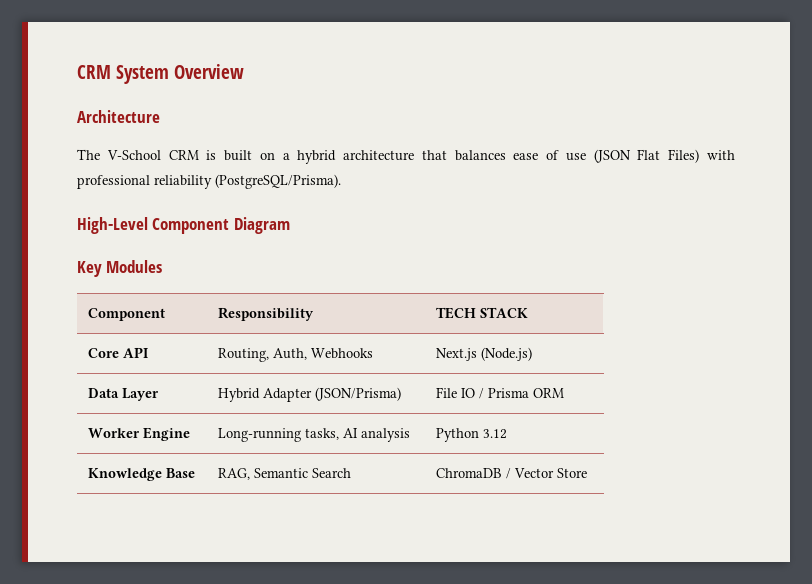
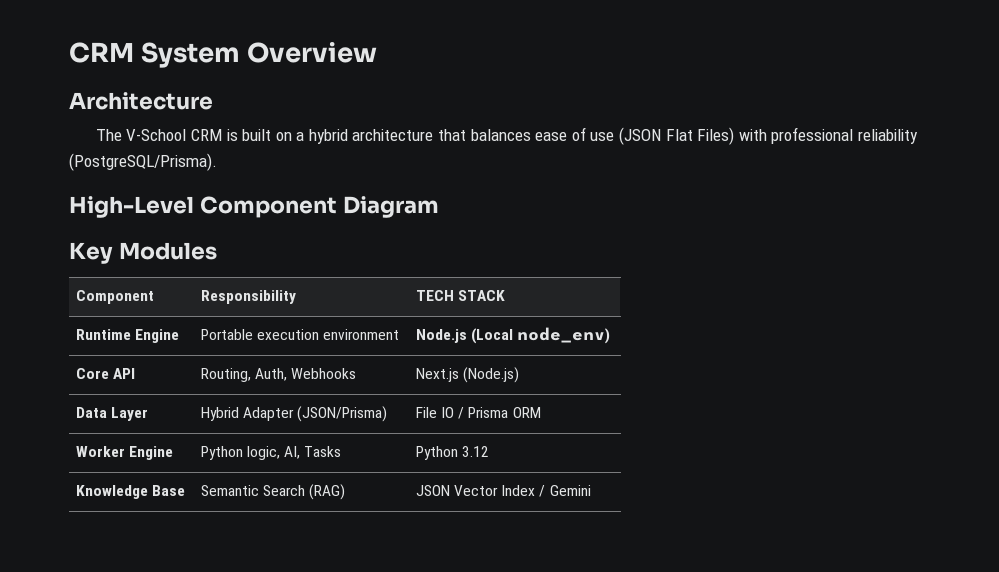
+ Runtime Engine | Portable execution environment | Node.js (Local node_env)
- Worker Engine | Long-running tasks, AI analysis | Python 3.12
+ Worker Engine | Python logic, AI, Tasks | Python 3.12
- Knowledge Base | RAG, Semantic Search | ChromaDB / Vector Store
+ Knowledge Base | Semantic Search (RAG) | JSON Vector Index / Gemini

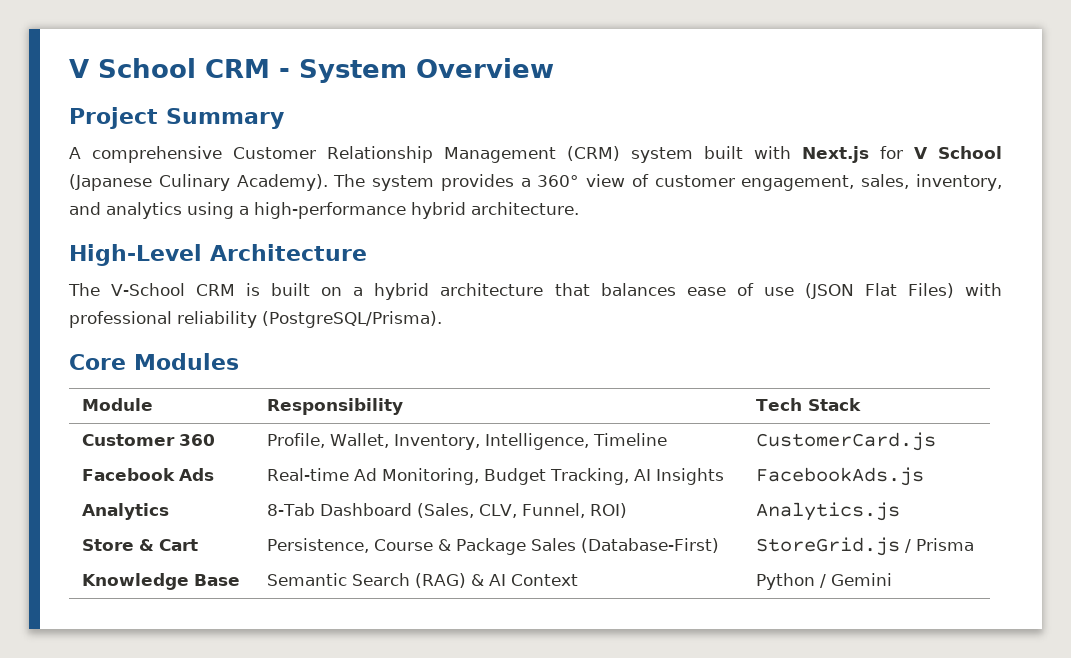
- CRM System Overview
- Architecture
+ V School CRM - System Overview
+ Project Summary
+ A comprehensive Customer Relationship Management (CRM) system built with Next.js for V School (Japanese Culinary Academy). The system provides a 360° view of customer engagement, sales, inventory, and analytics using a high-performance hybrid architecture.
+ High-Level Architecture
- High-Level Component Diagram
- Key Modules
+ Core Modules
- Component | Responsibility | TECH STACK
- Runtime Engine | Portable execution environment | Node.js (Local node_env)
- Core API | Routing, Auth, Webhooks | Next.js (Node.js)
- Data Layer | Hybrid Adapter (JSON/Prisma) | File IO / Prisma ORM
- Worker Engine | Python logic, AI, Tasks | Python 3.12
+ Module | Responsibility | Tech Stack
+ Customer 360 | Profile, Wallet, Inventory, Intelligence, Timeline | CustomerCard.js
+ Facebook Ads | Real-time Ad Monitoring, Budget Tracking, AI Insights | FacebookAds.js
+ Analytics | 8-Tab Dashboard (Sales, CLV, Funnel, ROI) | Analytics.js
+ Store & Cart | Persistence, Course & Package Sales (Database-First) | StoreGrid.js / Prisma
- Knowledge Base | Semantic Search (RAG) | JSON Vector Index / Gemini
+ Knowledge Base | Semantic Search (RAG) & AI Context | Python / Gemini

